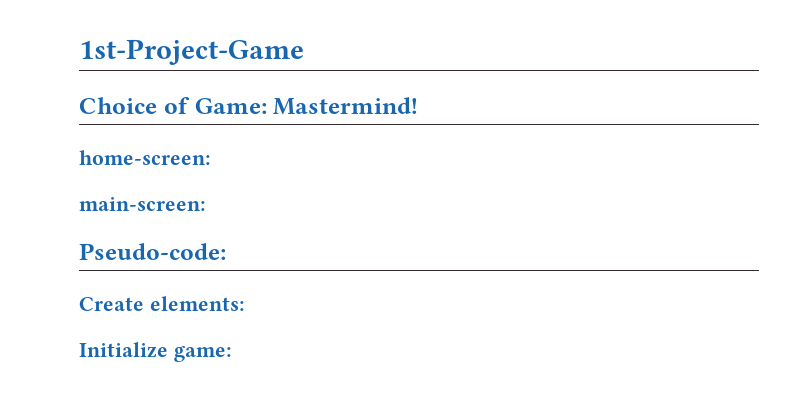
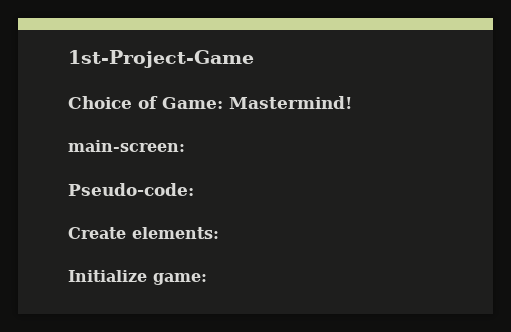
- home-screen:

